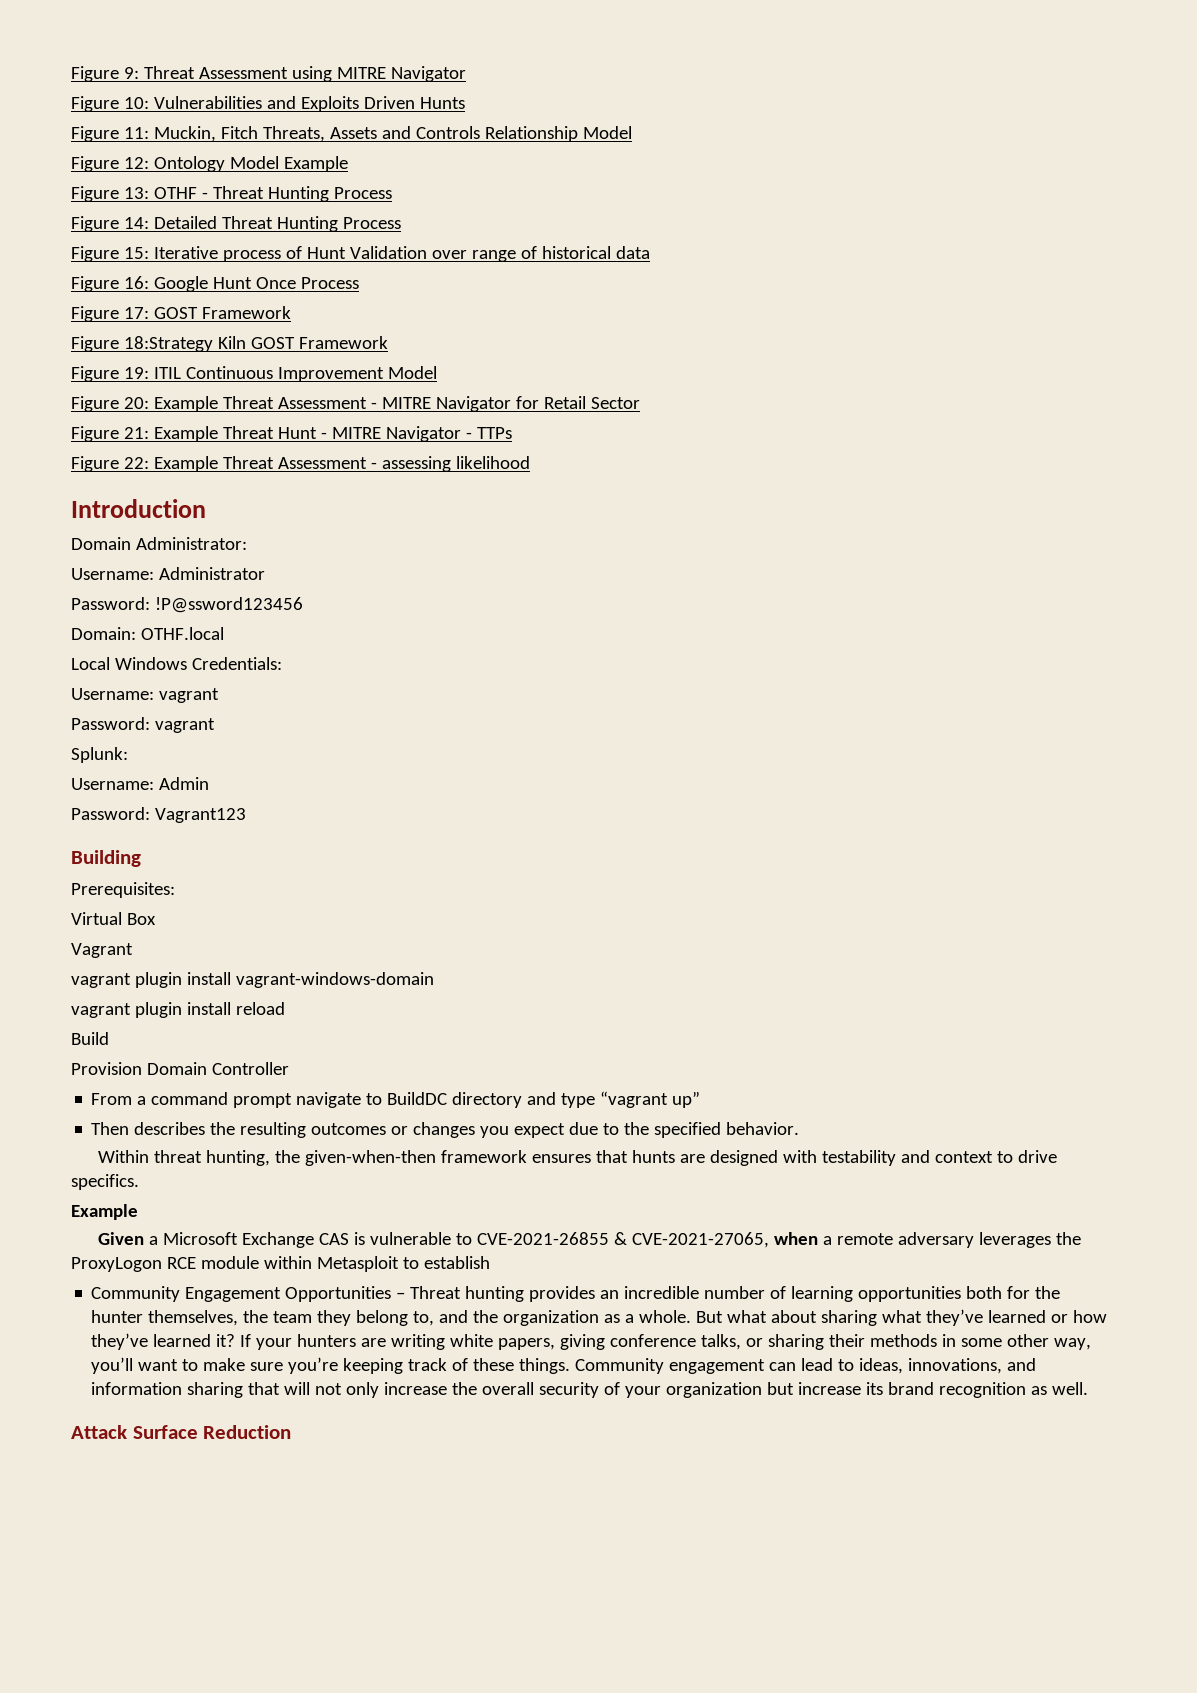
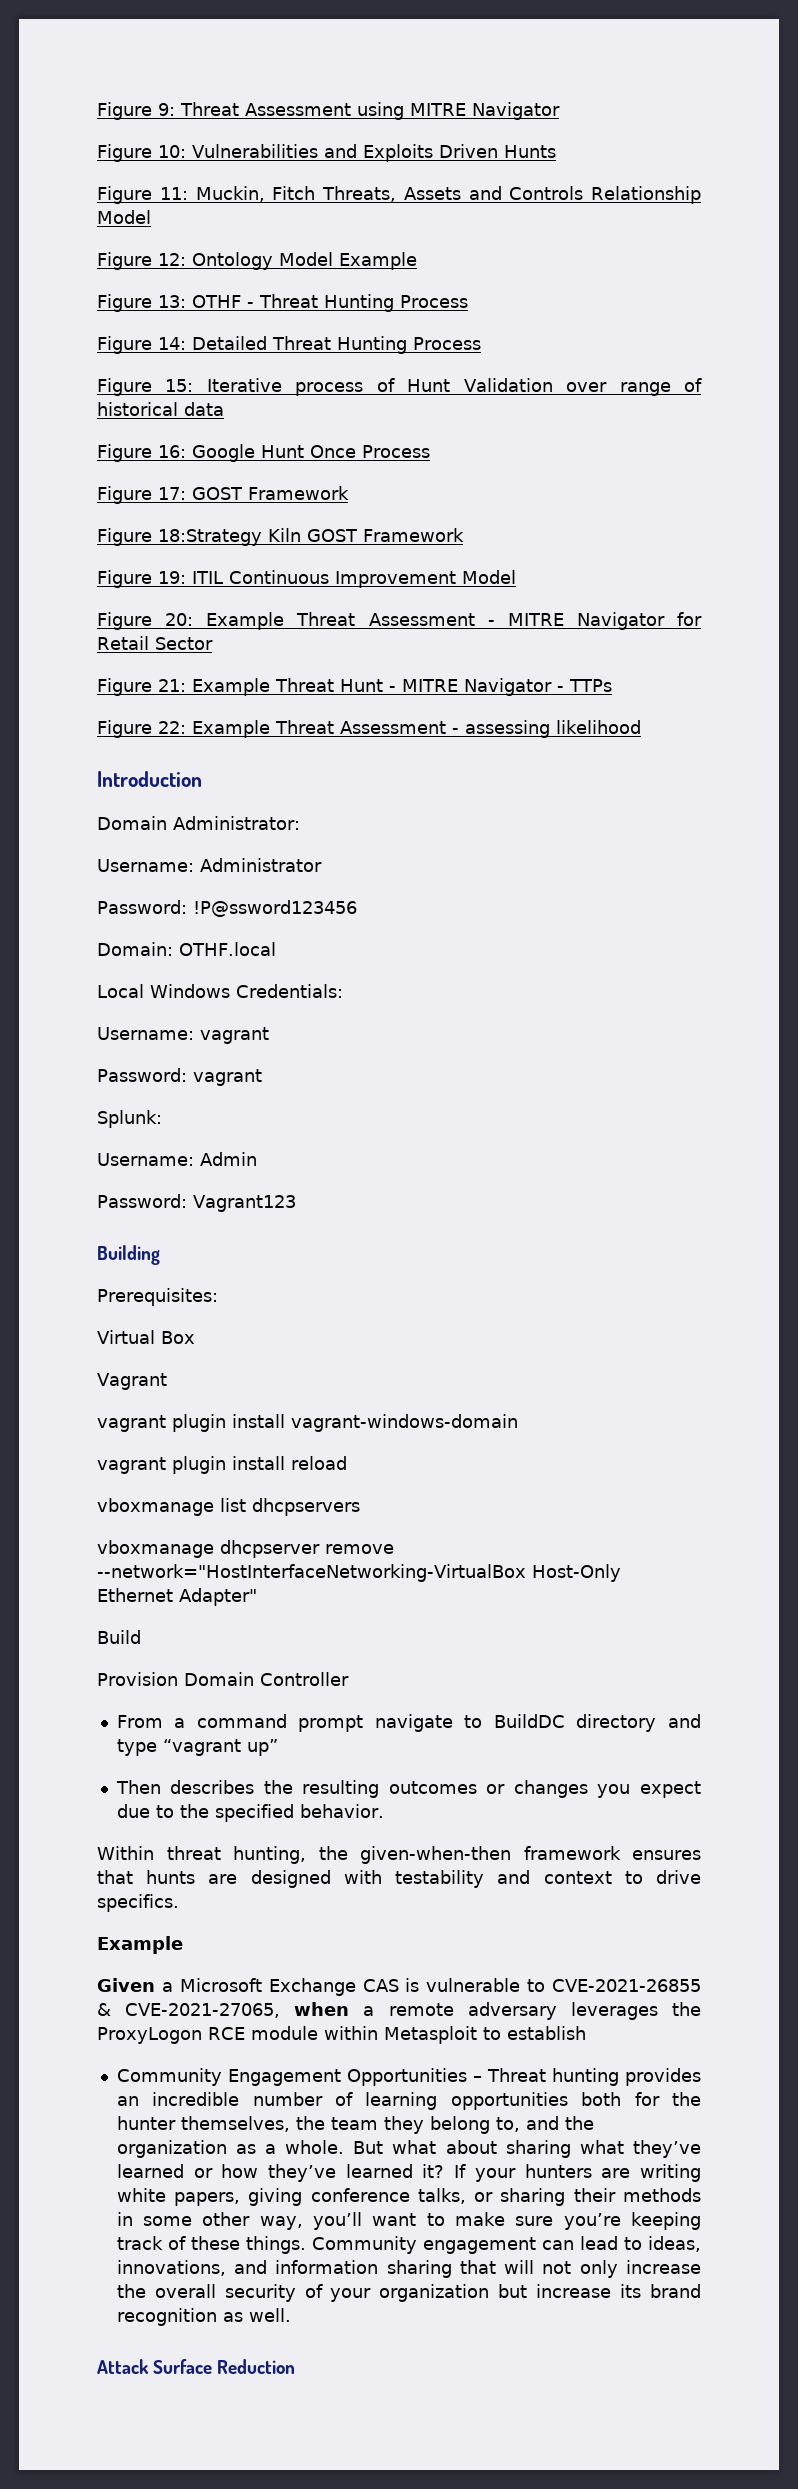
+ vboxmanage list dhcpservers
+ vboxmanage dhcpserver remove --network="HostInterfaceNetworking-VirtualBox Host-Only Ethernet Adapter"

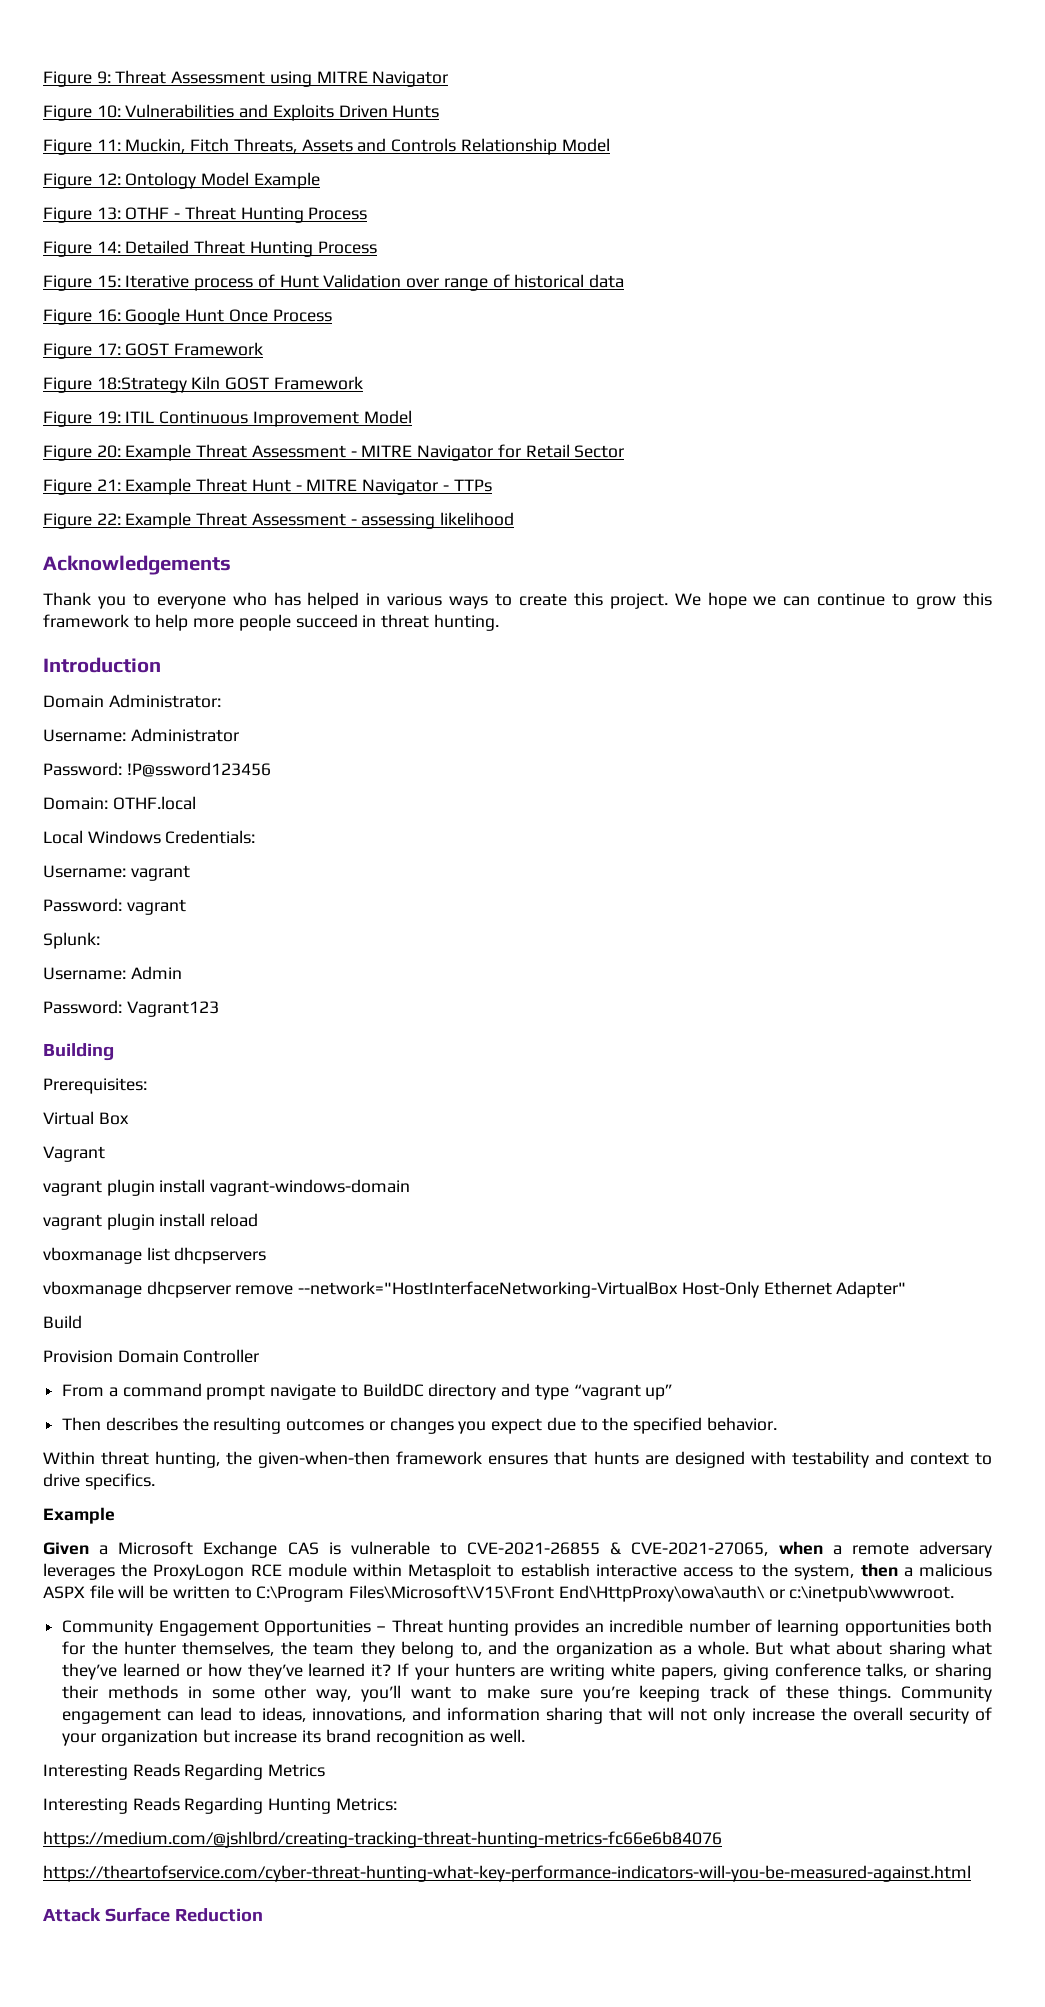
+ Acknowledgements
+ Thank you to everyone who has helped in various ways to create this project. We hope we can continue to grow this framework to help more people succeed in threat hunting.
- Given a Microsoft Exchange CAS is vulnerable to CVE-2021-26855 & CVE-2021-27065, when a remote adversary leverages the ProxyLogon RCE module within Metasploit to establish
+ Given a Microsoft Exchange CAS is vulnerable to CVE-2021-26855 & CVE-2021-27065, when a remote adversary leverages the ProxyLogon RCE module within Metasploit to establish interactive access to the system, then a malicious ASPX file will be written to C:\Program Files\Microsoft\V15\Front End\HttpProxy\owa\auth\ or c:\inetpub\wwwroot.
+ Interesting Reads Regarding Metrics
+ Interesting Reads Regarding Hunting Metrics:
+ https://medium.com/@jshlbrd/creating-tracking-threat-hunting-metrics-fc66e6b84076
+ https://theartofservice.com/cyber-threat-hunting-what-key-performance-indicators-will-you-be-measured-against.html

